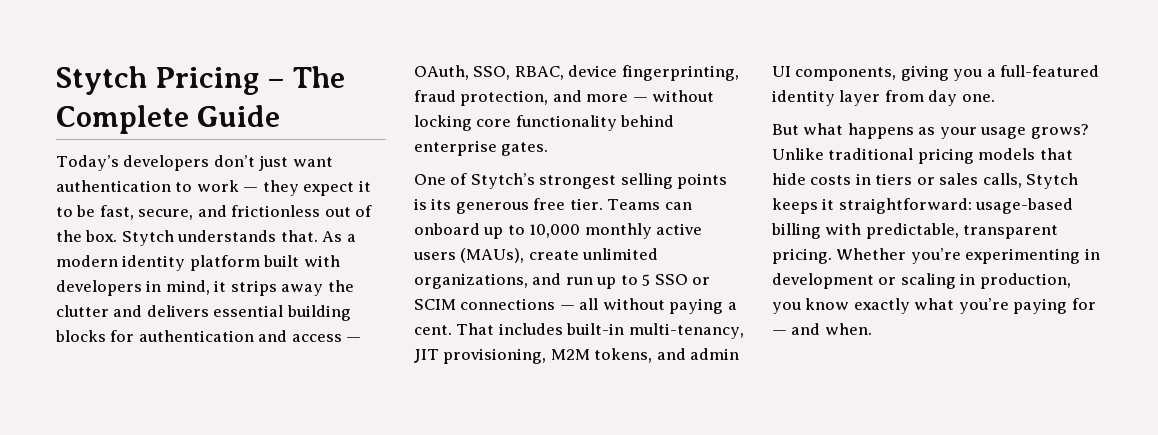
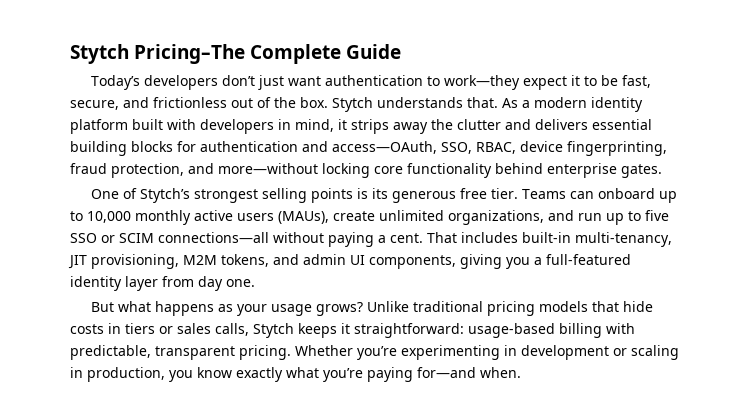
- Stytch Pricing – The Complete Guide
+ Stytch Pricing–The Complete Guide
- Today’s developers don’t just want authentication to work — they expect it to be fast, secure, and frictionless out of the box.
+ Today’s developers don’t just want authentication to work—they expect it to be fast, secure, and frictionless out of the box.
- As a modern identity platform built with developers in mind, it strips away the clutter and delivers essential building blocks for authentication and access — OAuth, SSO, RBAC, device fingerprinting, fraud protection, and more — without locking core functionality behind enterprise gates.
+ As a modern identity platform built with developers in mind, it strips away the clutter and delivers essential building blocks for authentication and access—OAuth, SSO, RBAC, device fingerprinting, fraud protection, and more—without locking core functionality behind enterprise gates.
- Teams can onboard up to 10,000 monthly active users (MAUs), create unlimited organizations, and run up to 5 SSO or SCIM connections — all without paying a cent.
+ Teams can onboard up to 10,000 monthly active users (MAUs), create unlimited organizations, and run up to five SSO or SCIM connections—all without paying a cent.
- Whether you’re experimenting in development or scaling in production, you know exactly what you’re paying for — and when.
+ Whether you’re experimenting in development or scaling in production, you know exactly what you’re paying for—and when.

